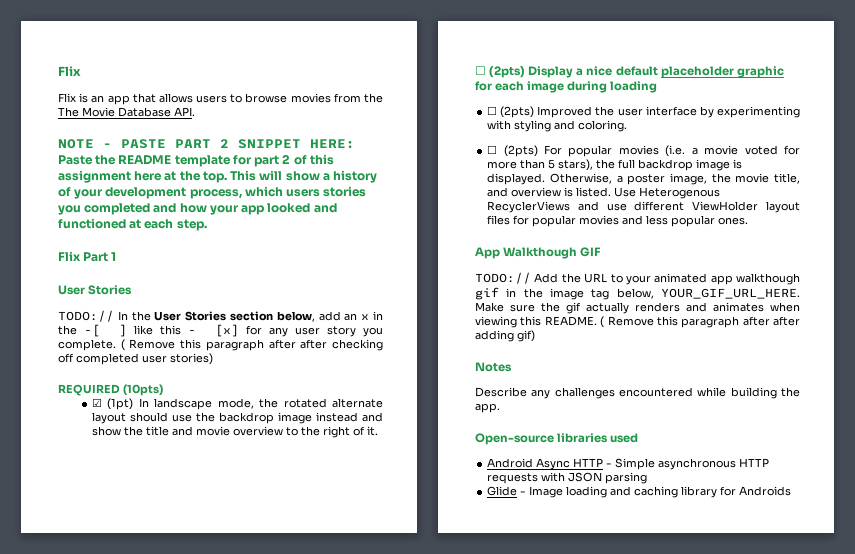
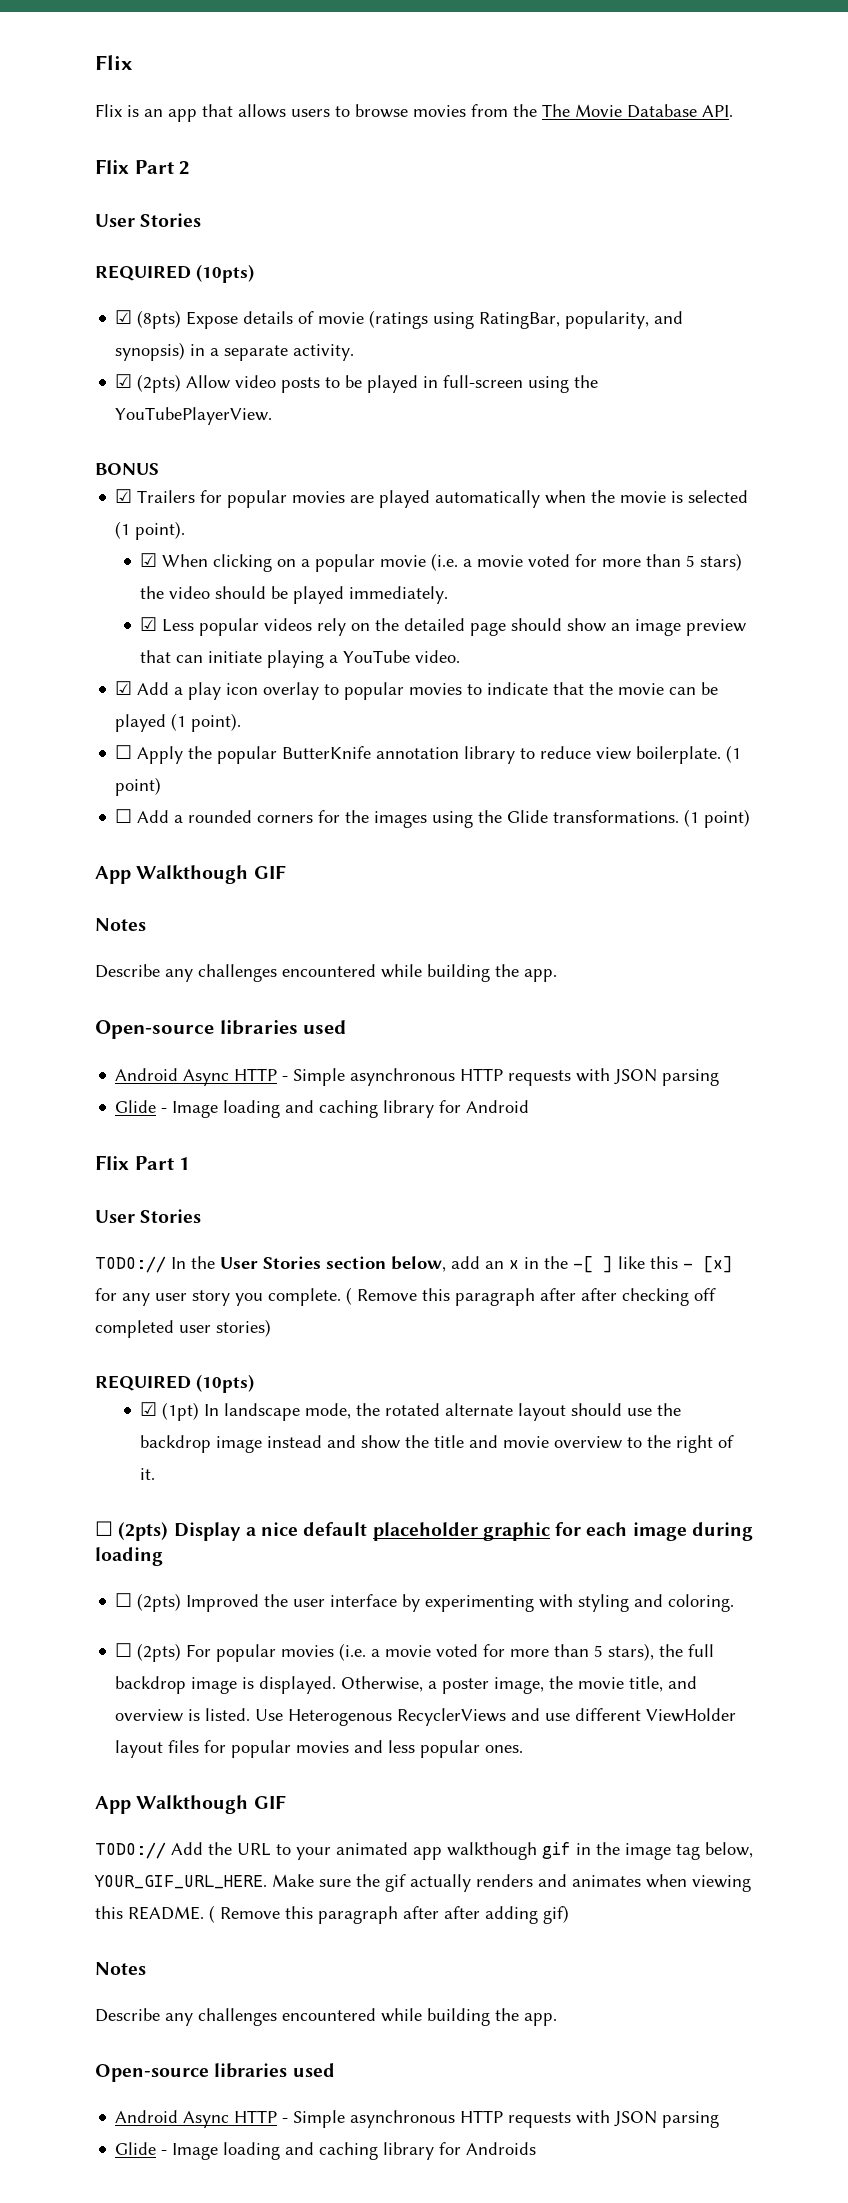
- NOTE - PASTE PART 2 SNIPPET HERE: Paste the README template for part 2 of this assignment here at the top. This will show a history of your development process, which users stories you completed and how your app looked and functioned at each step.
+ Flix Part 2
+ User Stories
+ REQUIRED (10pts)
+ ☑ (8pts) Expose details of movie (ratings using RatingBar, popularity, and synopsis) in a separate activity.
+ ☑ (2pts) Allow video posts to be played in full-screen using the YouTubePlayerView.
+ BONUS
+ ☑ Trailers for popular movies are played automatically when the movie is selected (1 point).
+ ☑ When clicking on a popular movie (i.e. a movie voted for more than 5 stars) the video should be played immediately.
+ ☑ Less popular videos rely on the detailed page should show an image preview that can initiate playing a YouTube video.
+ ☑ Add a play icon overlay to popular movies to indicate that the movie can be played (1 point).
+ ☐ Apply the popular ButterKnife annotation library to reduce view boilerplate. (1 point)
+ ☐ Add a rounded corners for the images using the Glide transformations. (1 point)
+ App Walkthough GIF
+ Notes
+ Describe any challenges encountered while building the app.
+ Open-source libraries used
+ Android Async HTTP - Simple asynchronous HTTP requests with JSON parsing
+ Glide - Image loading and caching library for Android

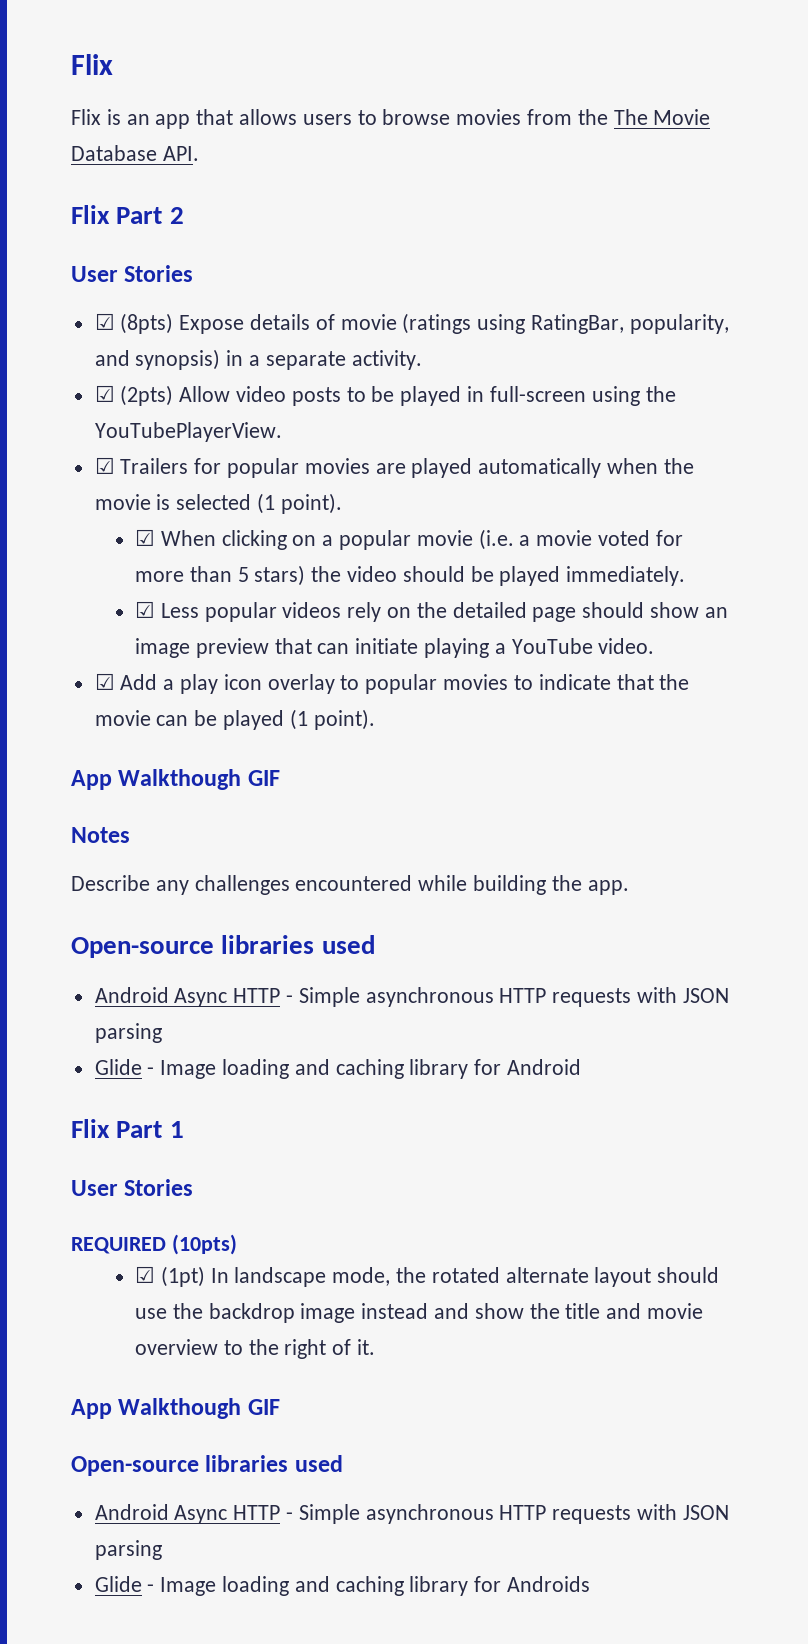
  Flix Part 2
  User Stories
- REQUIRED (10pts)
- BONUS
- ☐ Apply the popular ButterKnife annotation library to reduce view boilerplate. (1 point)
- ☐ Add a rounded corners for the images using the Glide transformations. (1 point)
- TODO:// In the User Stories section below, add an x in the -[ ] like this - [x] for any user story you complete. ( Remove this paragraph after after checking off completed user stories)
  ☑ (1pt) In landscape mode, the rotated alternate layout should use the backdrop image instead and show the title and movie overview to the right of it.
- ☐ (2pts) Display a nice default placeholder graphic for each image during loading
- ☐ (2pts) Improved the user interface by experimenting with styling and coloring.
- ☐ (2pts) For popular movies (i.e. a movie voted for more than 5 stars), the full backdrop image is displayed. Otherwise, a poster image, the movie title, and overview is listed. Use Heterogenous RecyclerViews and use different ViewHolder layout files for popular movies and less popular ones.
  App Walkthough GIF
- TODO:// Add the URL to your animated app walkthough gif in the image tag below, YOUR_GIF_URL_HERE. Make sure the gif actually renders and animates when viewing this README. ( Remove this paragraph after after adding gif)
- Notes
- Describe any challenges encountered while building the app.

